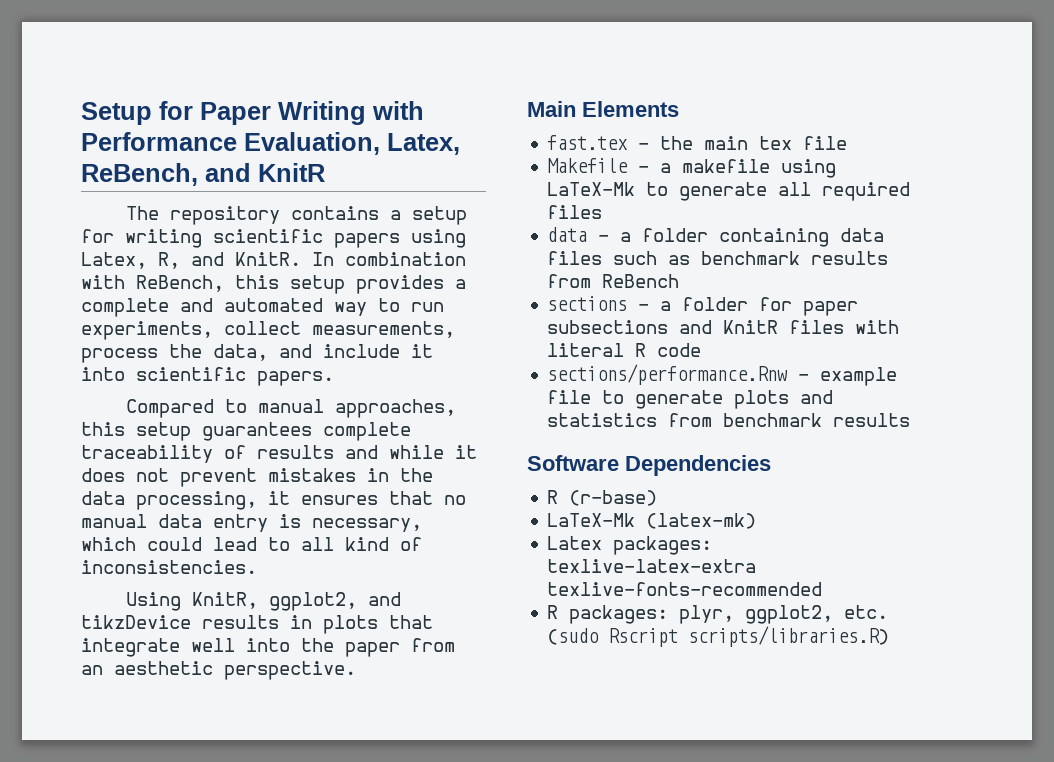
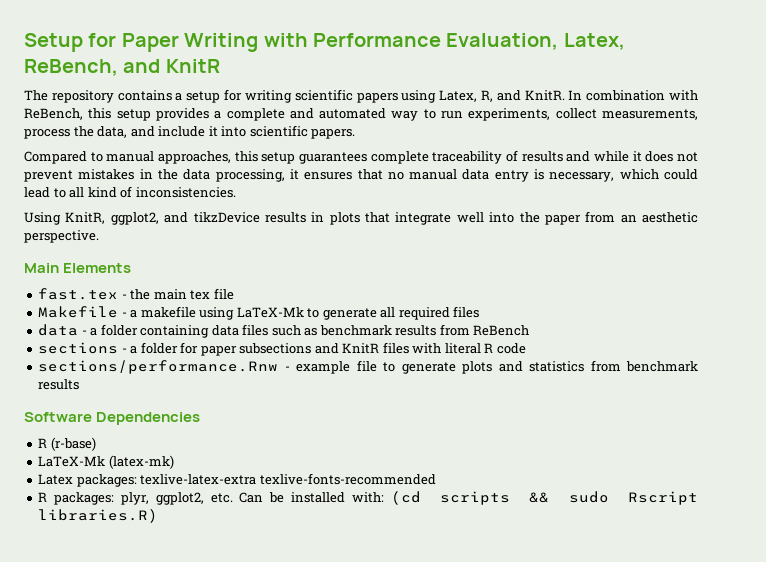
- R packages: plyr, ggplot2, etc. (sudo Rscript scripts/libraries.R)
+ R packages: plyr, ggplot2, etc. Can be installed with: (cd scripts && sudo Rscript libraries.R)

